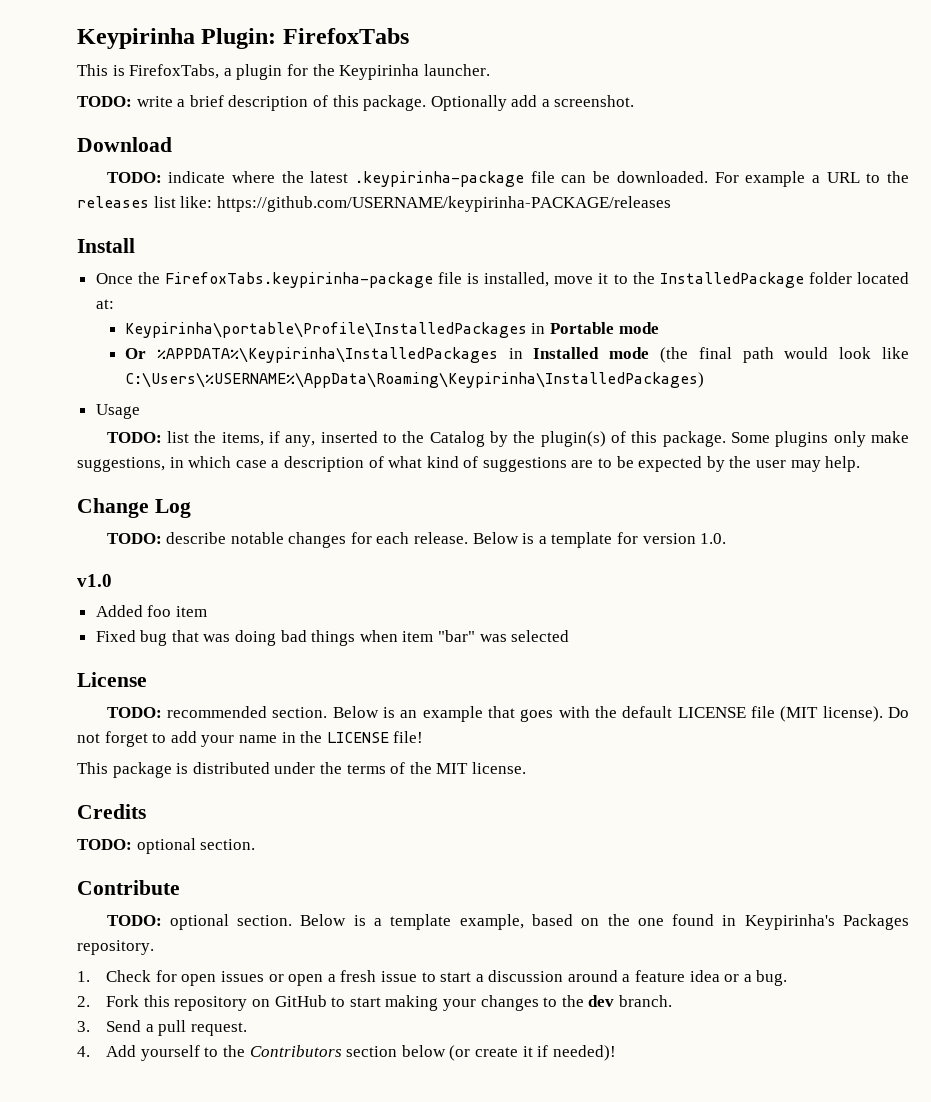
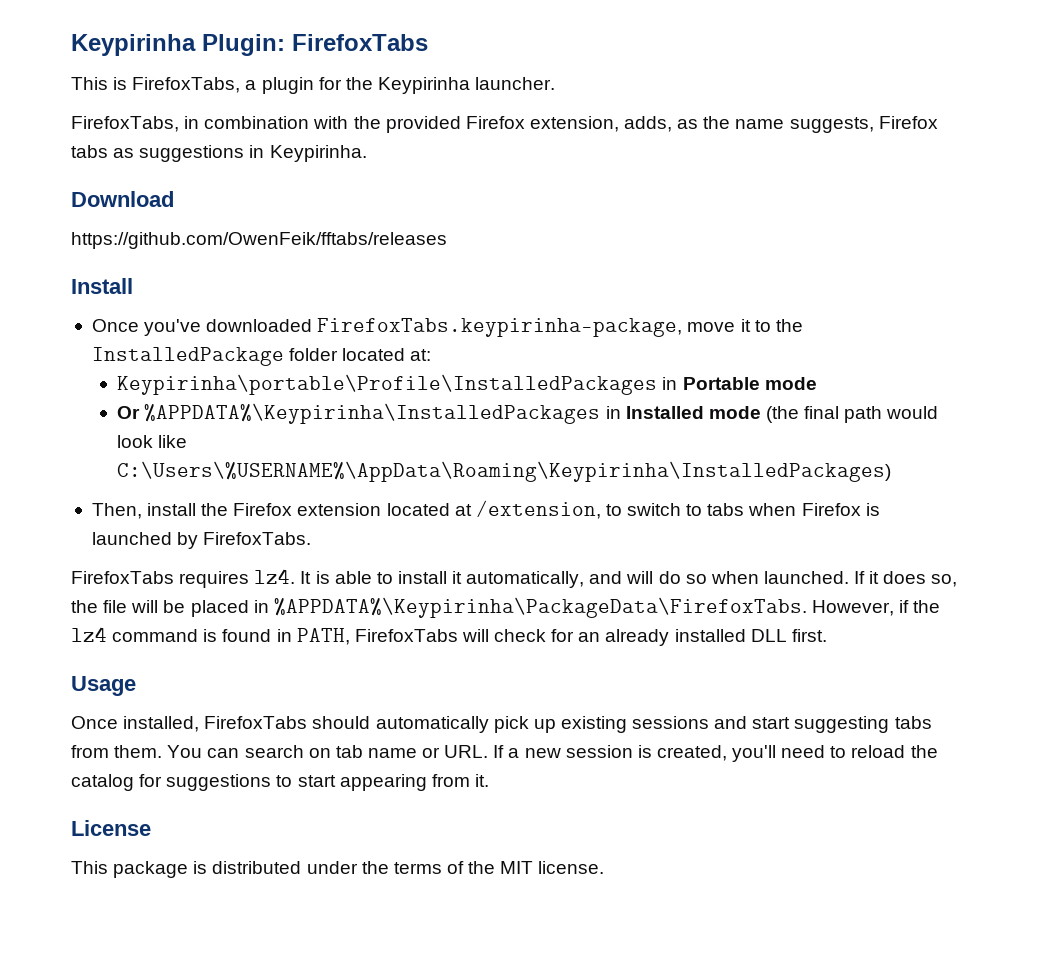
- TODO: write a brief description of this package. Optionally add a screenshot.
+ FirefoxTabs, in combination with the provided Firefox extension, adds, as the name suggests, Firefox tabs as suggestions in Keypirinha.
  Download
- TODO: indicate where the latest .keypirinha-package file can be downloaded. For example a URL to the releases list like: https://github.com/USERNAME/keypirinha-PACKAGE/releases
+ https://github.com/OwenFeik/fftabs/releases
  Install
- Once the FirefoxTabs.keypirinha-package file is installed, move it to the InstalledPackage folder located at:
+ Once you've downloaded FirefoxTabs.keypirinha-package, move it to the InstalledPackage folder located at:
+ Then, install the Firefox extension located at /extension, to switch to tabs when Firefox is launched by FirefoxTabs.
+ FirefoxTabs requires lz4. It is able to install it automatically, and will do so when launched. If it does so, the file will be placed in %APPDATA%\Keypirinha\PackageData\FirefoxTabs. However, if the lz4 command is found in PATH, FirefoxTabs will check for an already installed DLL first.
  Usage
- TODO: list the items, if any, inserted to the Catalog by the plugin(s) of this package. Some plugins only make suggestions, in which case a description of what kind of suggestions are to be expected by the user may help.
- Change Log
- TODO: describe notable changes for each release. Below is a template for version 1.0.
- v1.0
- Added foo item
- Fixed bug that was doing bad things when item "bar" was selected
+ Once installed, FirefoxTabs should automatically pick up existing sessions and start suggesting tabs from them. You can search on tab name or URL. If a new session is created, you'll need to reload the catalog for suggestions to start appearing from it.
  License
- TODO: recommended section. Below is an example that goes with the default LICENSE file (MIT license). Do not forget to add your name in the LICENSE file!
- Credits
- TODO: optional section.
- Contribute
- TODO: optional section. Below is a template example, based on the one found in Keypirinha's Packages repository.
- 1. Check for open issues or open a fresh issue to start a discussion around a feature idea or a bug.
- 2. Fork this repository on GitHub to start making your changes to the dev branch.
- 3. Send a pull request.
- 4. Add yourself to the Contributors section below (or create it if needed)!

